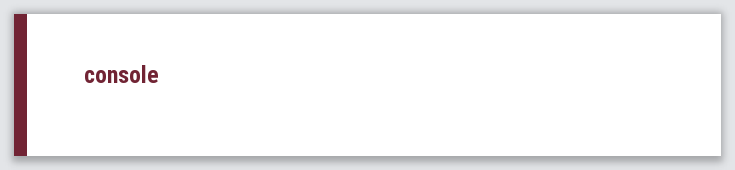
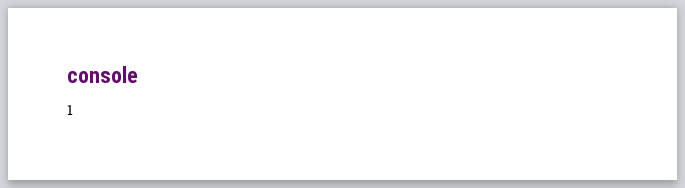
+ 1

